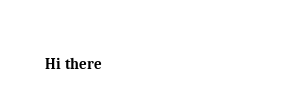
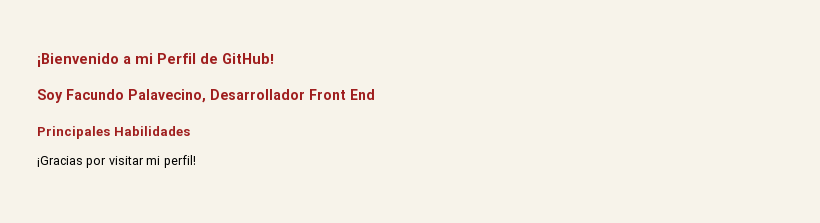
- Hi there
+ ¡Bienvenido a mi Perfil de GitHub!
+ Soy Facundo Palavecino, Desarrollador Front End
+ Principales Habilidades
+ ¡Gracias por visitar mi perfil!

